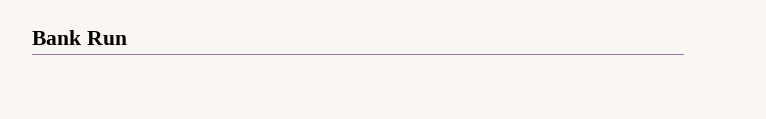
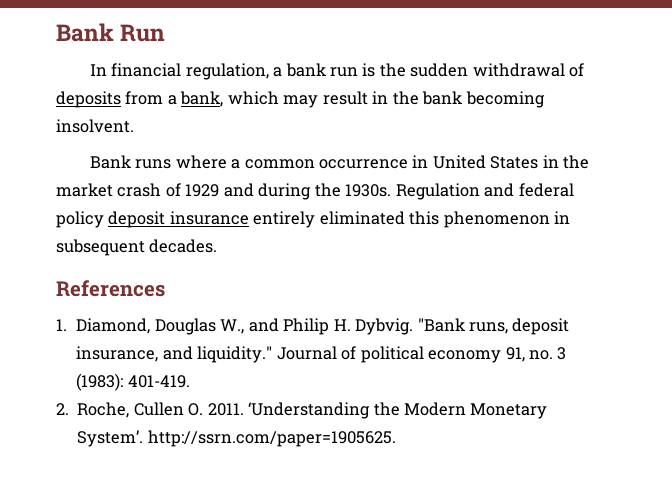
+ In financial regulation, a bank run is the sudden withdrawal of deposits from a bank, which may result in the bank becoming insolvent.
+ Bank runs where a common occurrence in United States in the market crash of 1929 and during the 1930s. Regulation and federal policy deposit insurance entirely eliminated this phenomenon in subsequent decades.
+ References
+ 1. Diamond, Douglas W., and Philip H. Dybvig. "Bank runs, deposit insurance, and liquidity." Journal of political economy 91, no. 3 (1983): 401-419.
+ 2. Roche, Cullen O. 2011. ‘Understanding the Modern Monetary System’. http://ssrn.com/paper=1905625.

